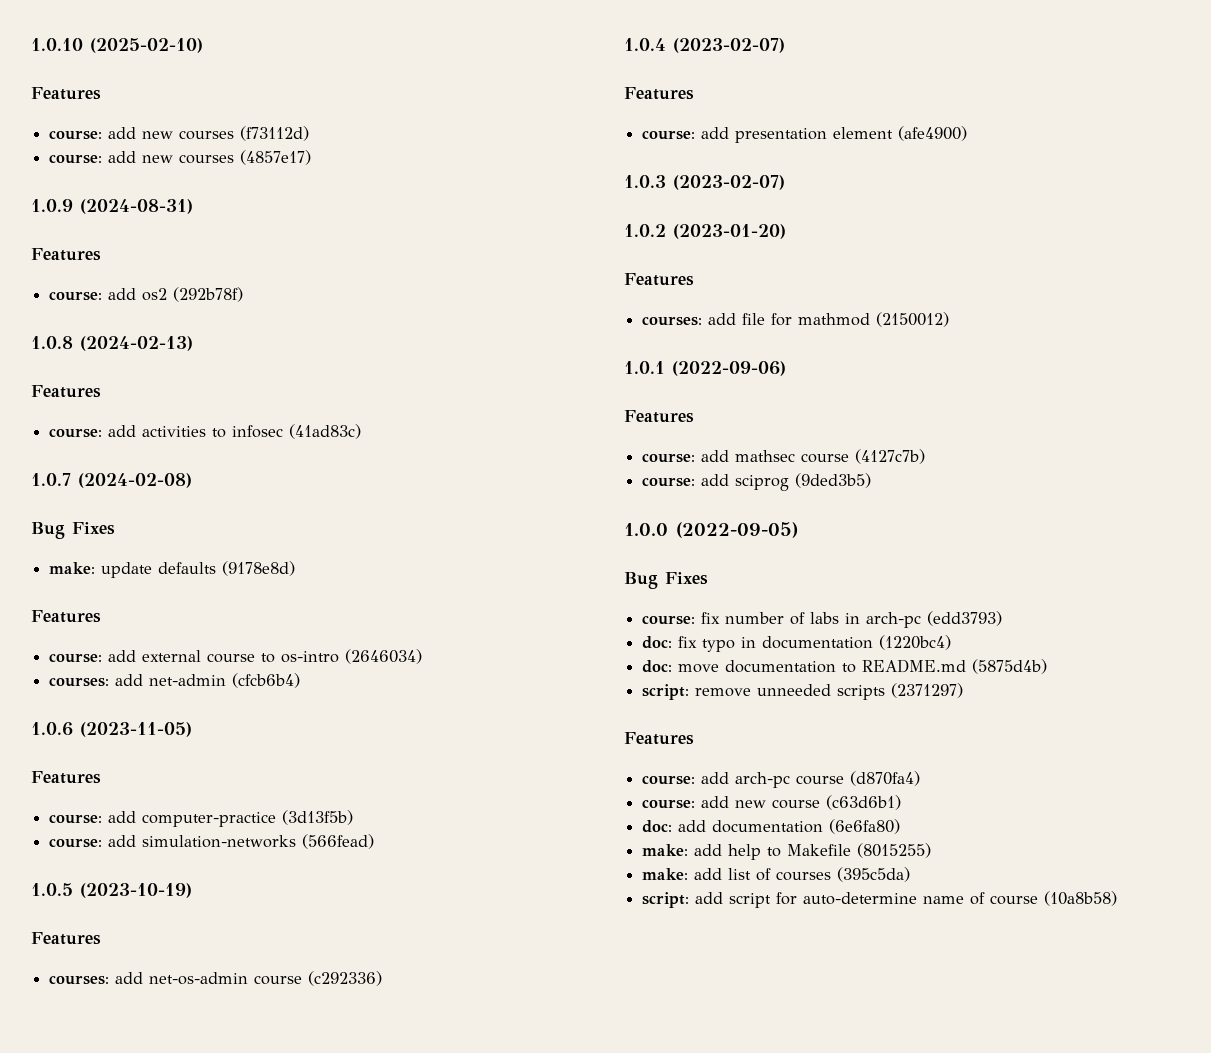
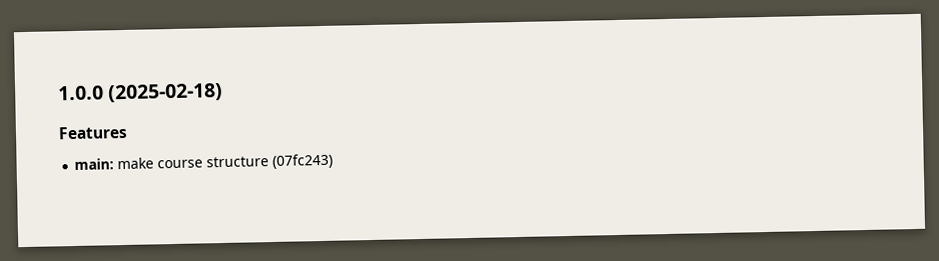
- 1.0.10 (2025-02-10)
+ 1.0.0 (2025-02-18)
  Features
- course: add new courses (f73112d)
- course: add new courses (4857e17)
- 1.0.9 (2024-08-31)
- Features
- course: add os2 (292b78f)
- 1.0.8 (2024-02-13)
- Features
- course: add activities to infosec (41ad83c)
- 1.0.7 (2024-02-08)
- Bug Fixes
- make: update defaults (9178e8d)
- Features
- course: add external course to os-intro (2646034)
- courses: add net-admin (cfcb6b4)
- 1.0.6 (2023-11-05)
- Features
- course: add computer-practice (3d13f5b)
- course: add simulation-networks (566fead)
- 1.0.5 (2023-10-19)
- Features
- courses: add net-os-admin course (c292336)
- 1.0.4 (2023-02-07)
- Features
- course: add presentation element (afe4900)
- 1.0.3 (2023-02-07)
- 1.0.2 (2023-01-20)
- Features
- courses: add file for mathmod (2150012)
- 1.0.1 (2022-09-06)
- Features
- course: add mathsec course (4127c7b)
- course: add sciprog (9ded3b5)
- 1.0.0 (2022-09-05)
- Bug Fixes
- course: fix number of labs in arch-pc (edd3793)
- doc: fix typo in documentation (1220bc4)
- doc: move documentation to README.md (5875d4b)
- script: remove unneeded scripts (2371297)
- Features
- course: add arch-pc course (d870fa4)
- course: add new course (c63d6b1)
- doc: add documentation (6e6fa80)
- make: add help to Makefile (8015255)
- make: add list of courses (395c5da)
- script: add script for auto-determine name of course (10a8b58)
+ main: make course structure (07fc243)

